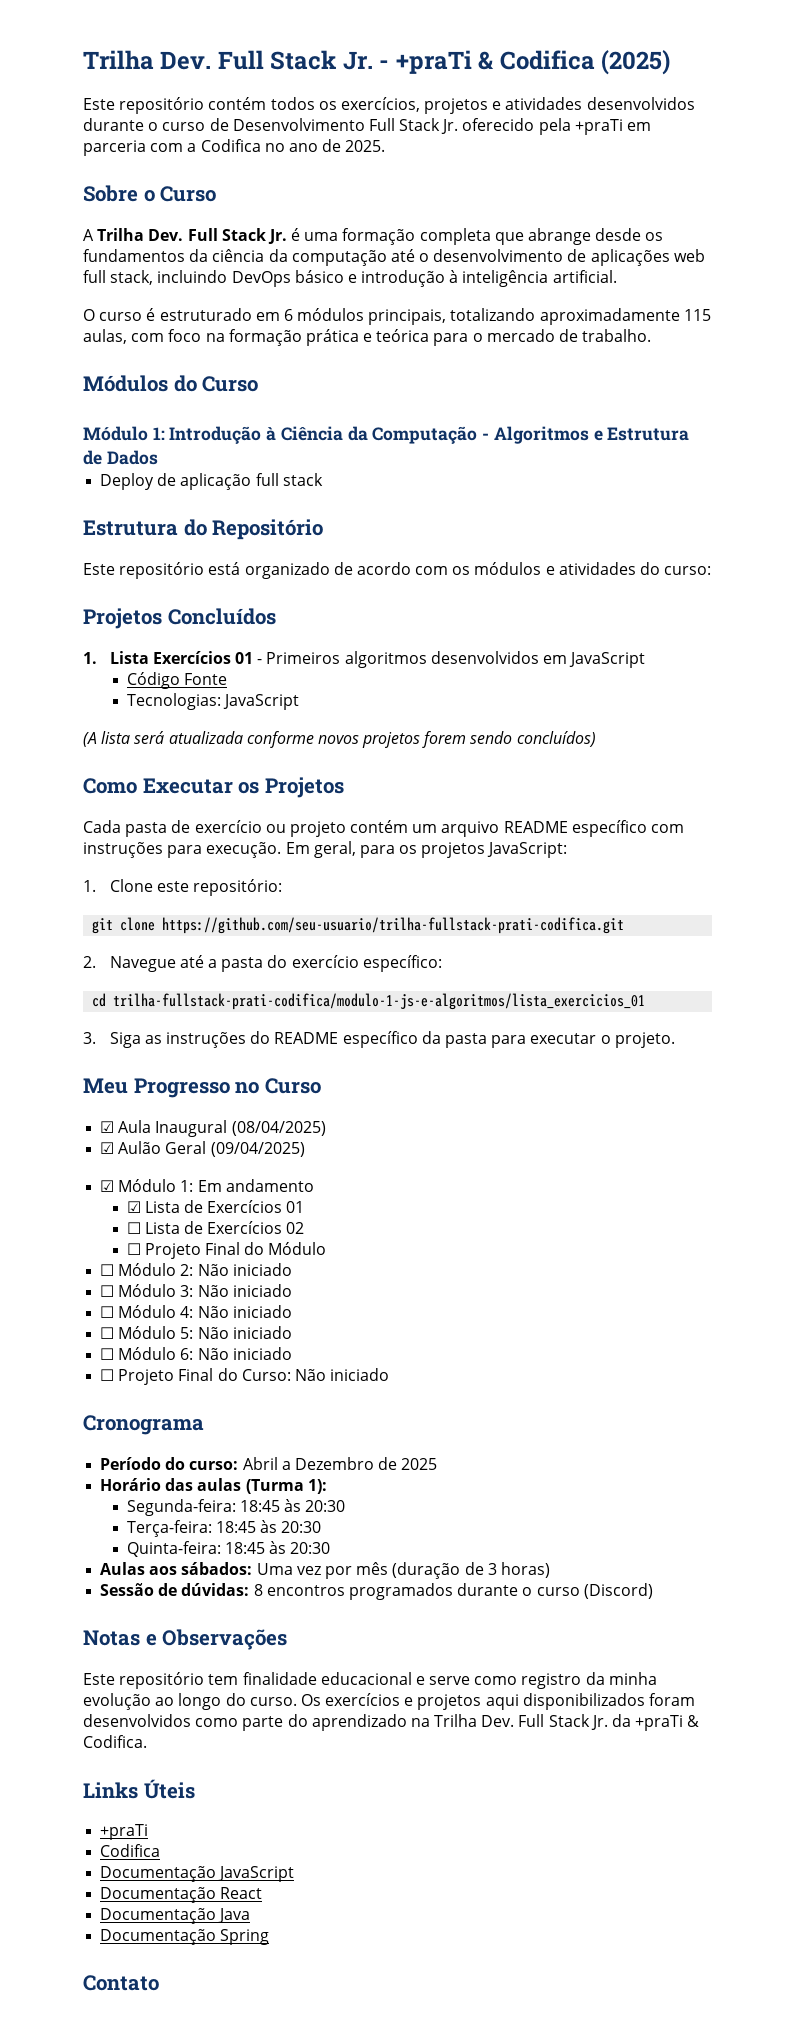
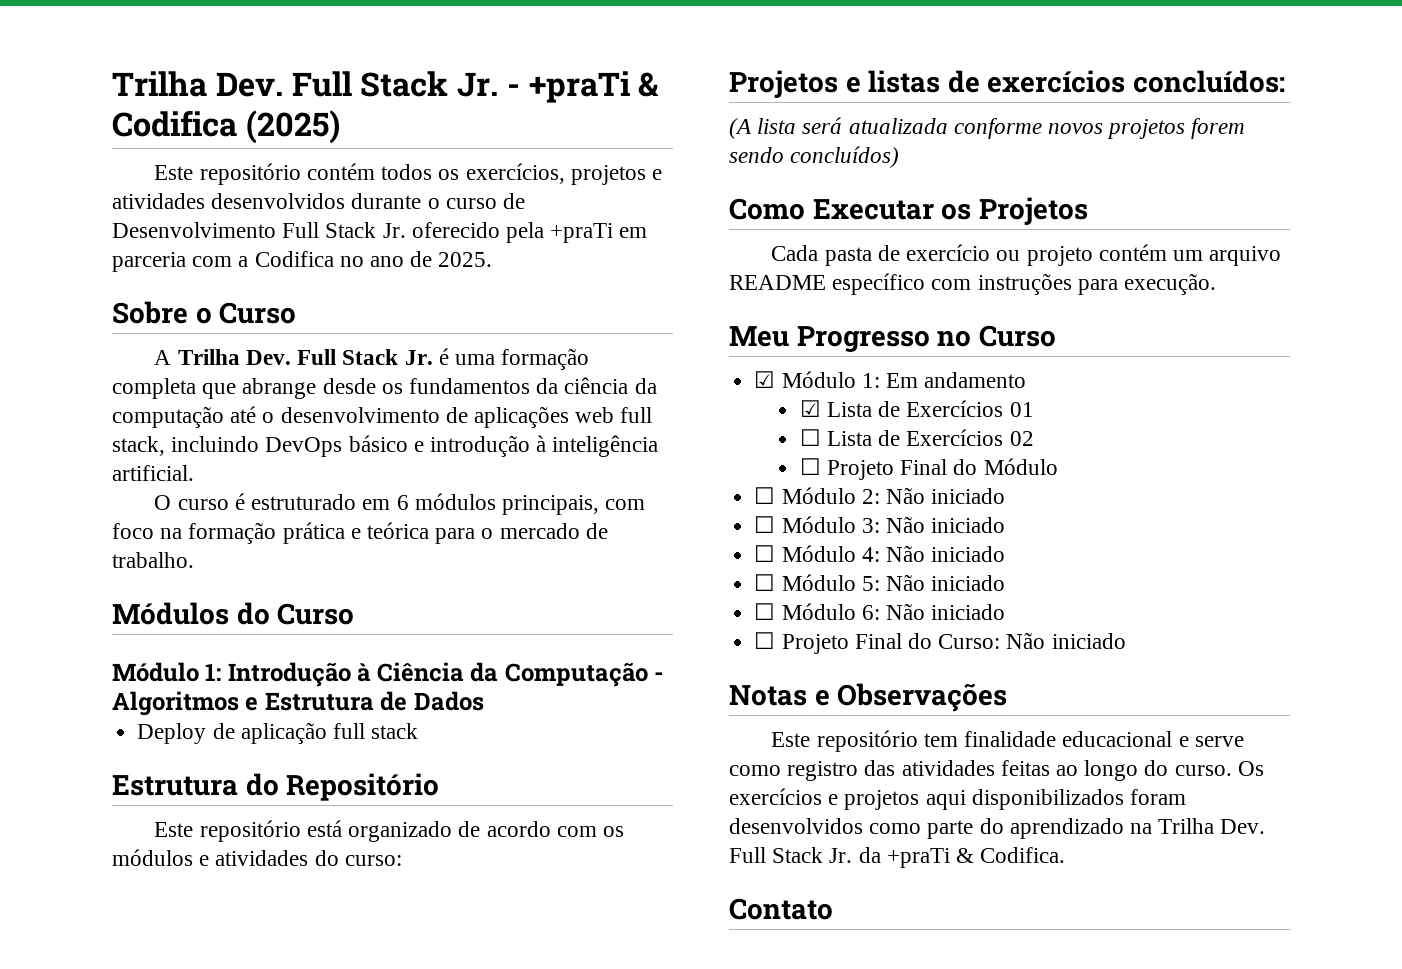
- O curso é estruturado em 6 módulos principais, totalizando aproximadamente 115 aulas, com foco na formação prática e teórica para o mercado de trabalho.
+ O curso é estruturado em 6 módulos principais, com foco na formação prática e teórica para o mercado de trabalho.
- Projetos Concluídos
- 1. Lista Exercícios 01 - Primeiros algoritmos desenvolvidos em JavaScript
- Código Fonte
- Tecnologias: JavaScript
+ Projetos e listas de exercícios concluídos:
- Cada pasta de exercício ou projeto contém um arquivo README específico com instruções para execução. Em geral, para os projetos JavaScript:
- 1. Clone este repositório:
- git clone https://github.com/seu-usuario/trilha-fullstack-prati-codifica.git
- 2. Navegue até a pasta do exercício específico:
- cd trilha-fullstack-prati-codifica/modulo-1-js-e-algoritmos/lista_exercicios_01
- 3. Siga as instruções do README específico da pasta para executar o projeto.
+ Cada pasta de exercício ou projeto contém um arquivo README específico com instruções para execução.
  Meu Progresso no Curso
- ☑ Aula Inaugural (08/04/2025)
- ☑ Aulão Geral (09/04/2025)
- Cronograma
- Período do curso: Abril a Dezembro de 2025
- Horário das aulas (Turma 1):
- Segunda-feira: 18:45 às 20:30
- Terça-feira: 18:45 às 20:30
- Quinta-feira: 18:45 às 20:30
- Aulas aos sábados: Uma vez por mês (duração de 3 horas)
- Sessão de dúvidas: 8 encontros programados durante o curso (Discord)
- Este repositório tem finalidade educacional e serve como registro da minha evolução ao longo do curso.
+ Este repositório tem finalidade educacional e serve como registro das atividades feitas ao longo do curso.
- Links Úteis
- +praTi
- Codifica
- Documentação JavaScript
- Documentação React
- Documentação Java
- Documentação Spring

